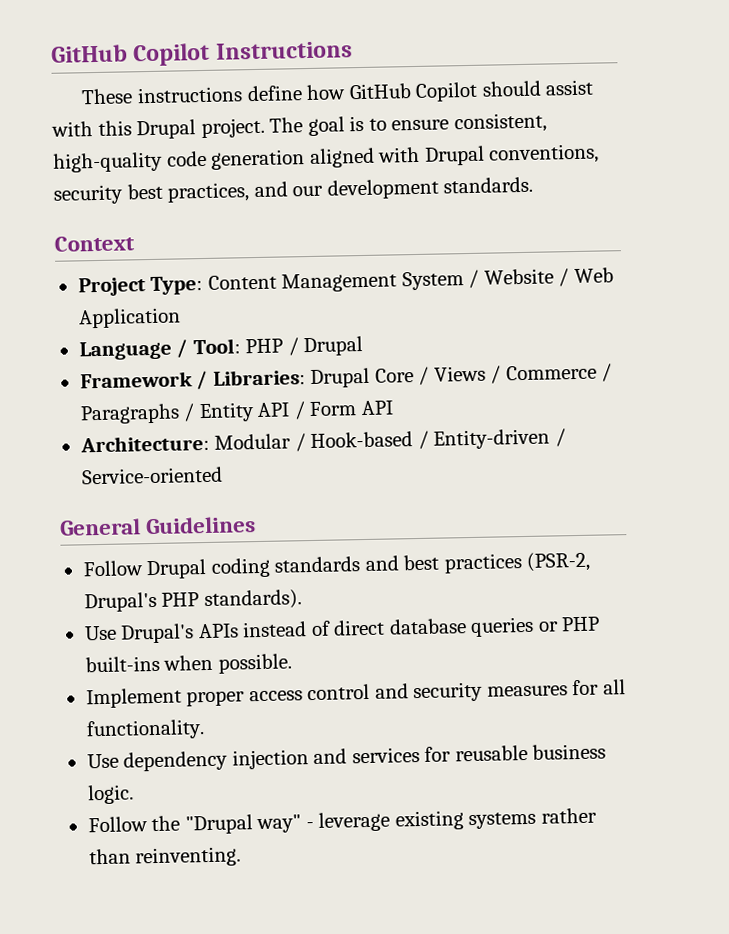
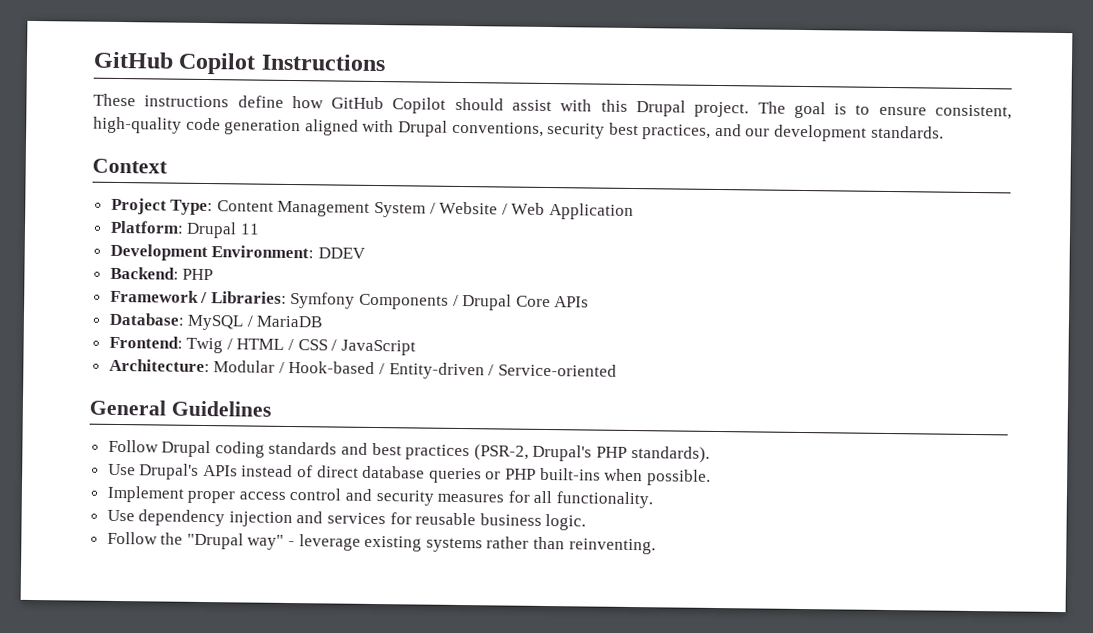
- Language / Tool: PHP / Drupal
+ Platform: Drupal 11
+ Development Environment: DDEV
+ Backend: PHP
- Framework / Libraries: Drupal Core / Views / Commerce / Paragraphs / Entity API / Form API
+ Framework / Libraries: Symfony Components / Drupal Core APIs
+ Database: MySQL / MariaDB
+ Frontend: Twig / HTML / CSS / JavaScript

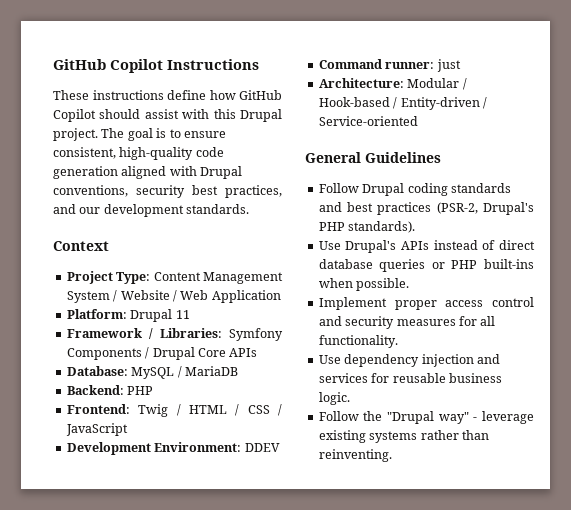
- Development Environment: DDEV
- Backend: PHP
+ Backend: PHP
+ Development Environment: DDEV
+ Command runner: just

